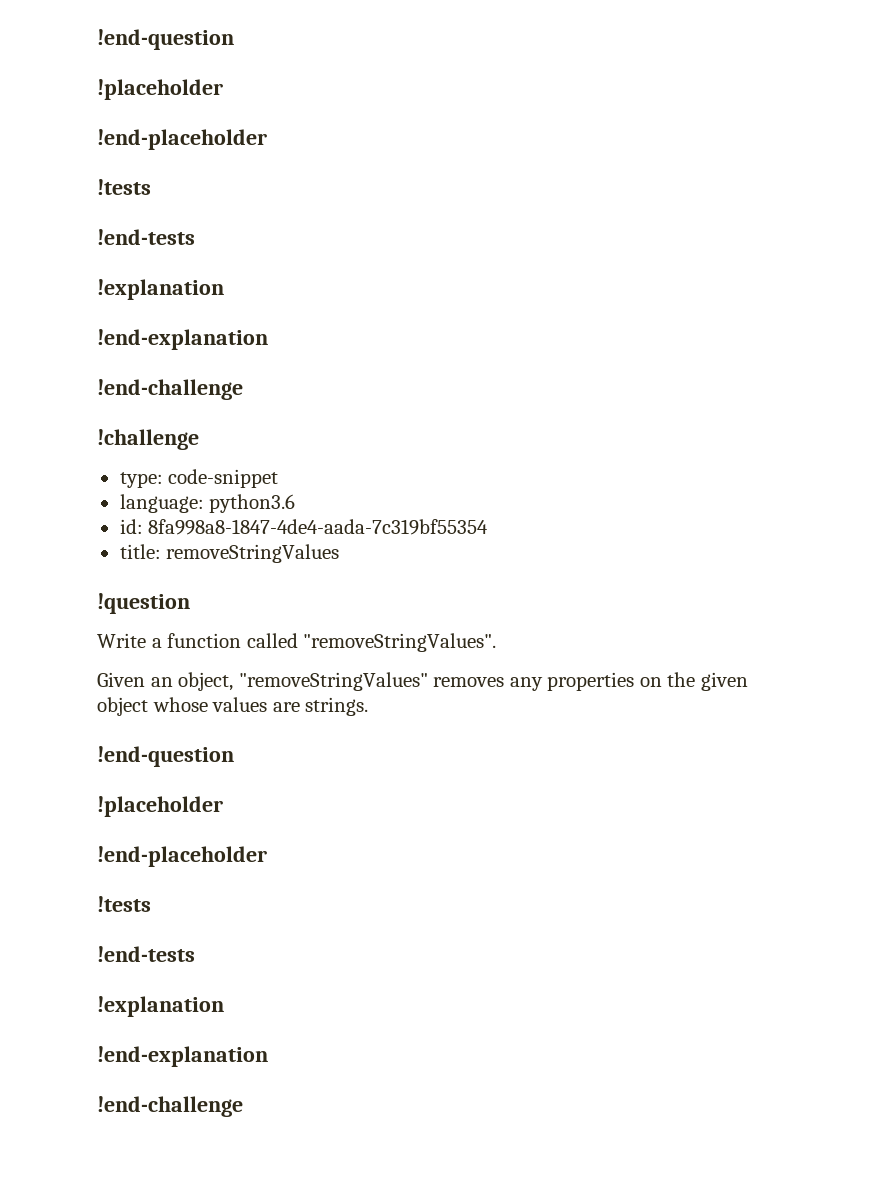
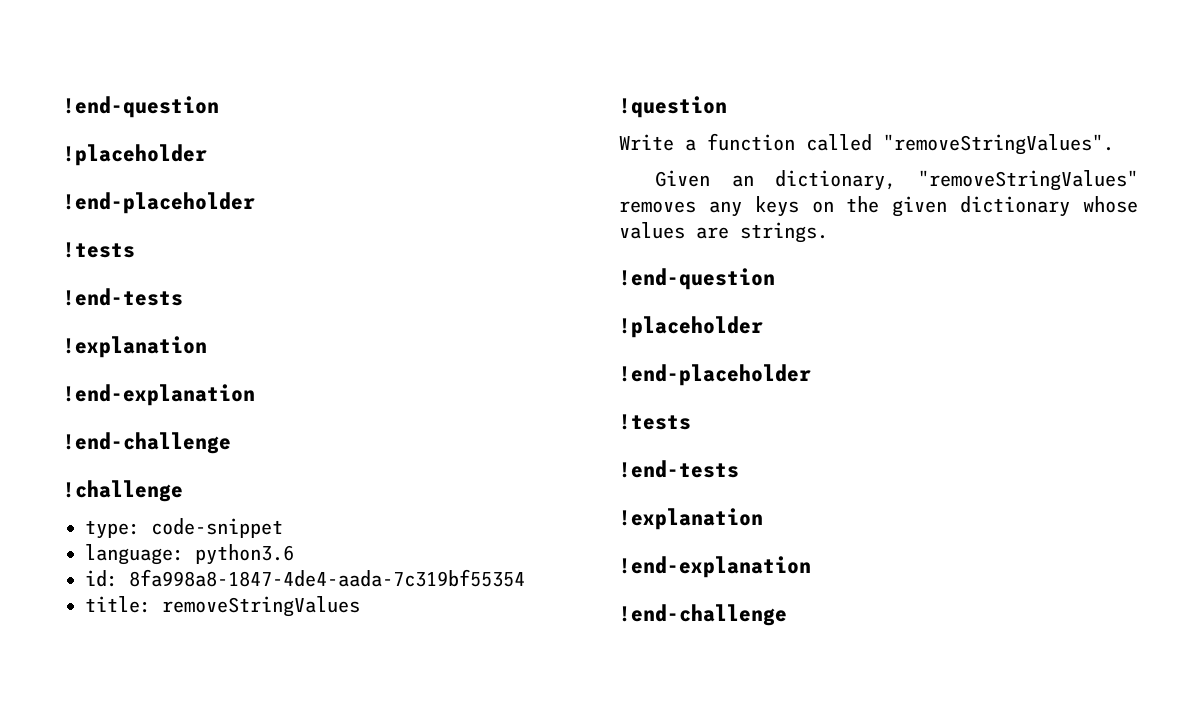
- Given an object, "removeStringValues" removes any properties on the given object whose values are strings.
+ Given an dictionary, "removeStringValues" removes any keys on the given dictionary whose values are strings.

